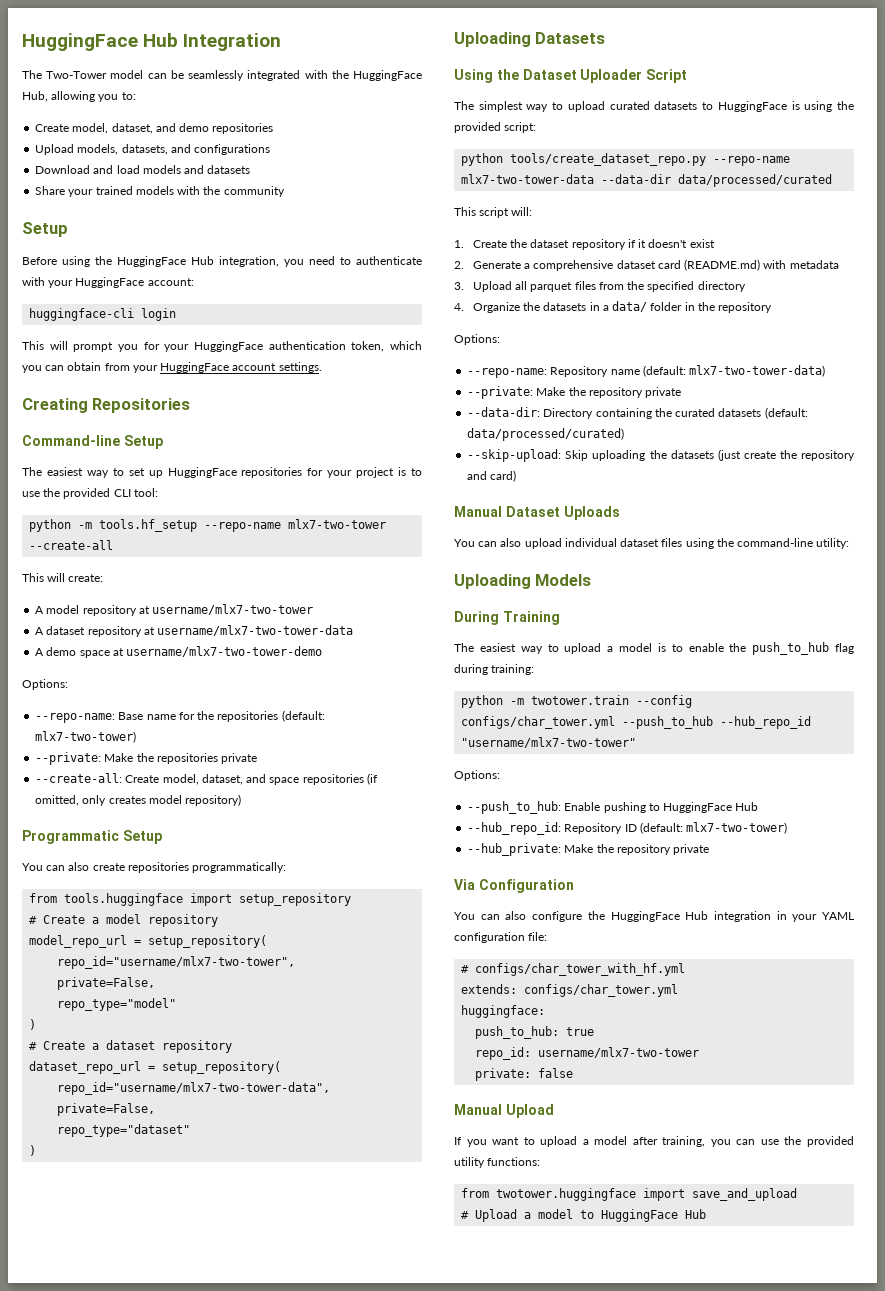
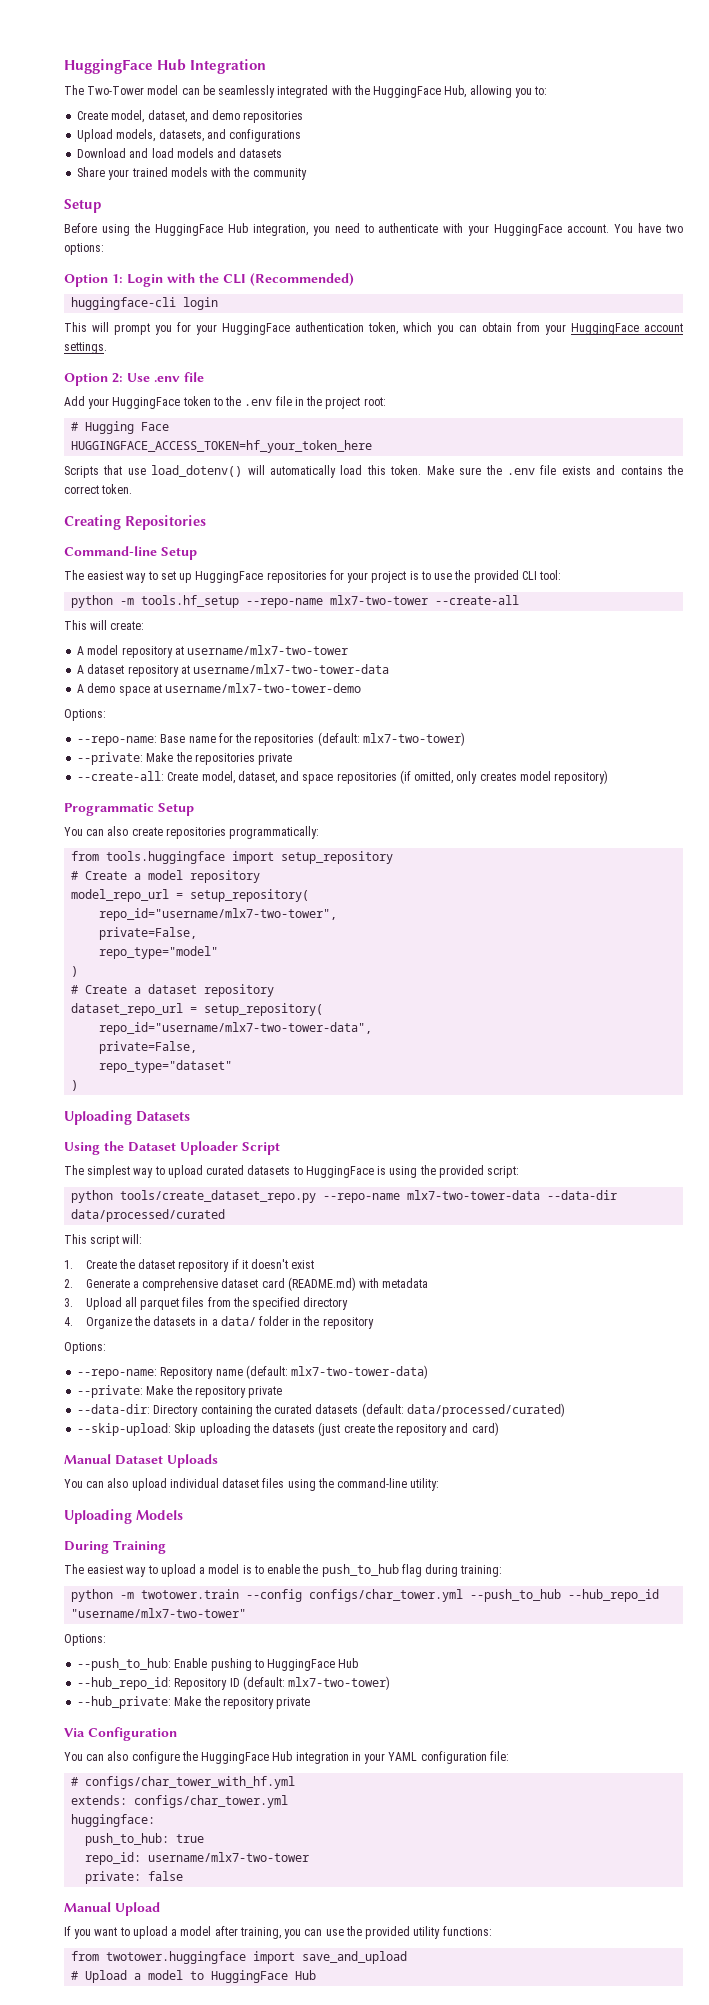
- Before using the HuggingFace Hub integration, you need to authenticate with your HuggingFace account:
+ Before using the HuggingFace Hub integration, you need to authenticate with your HuggingFace account. You have two options:
+ Option 1: Login with the CLI (Recommended)
+ Option 2: Use .env file
+ Add your HuggingFace token to the .env file in the project root:
+ # Hugging Face
+ HUGGINGFACE_ACCESS_TOKEN=hf_your_token_here
+ Scripts that use load_dotenv() will automatically load this token. Make sure the .env file exists and contains the correct token.

